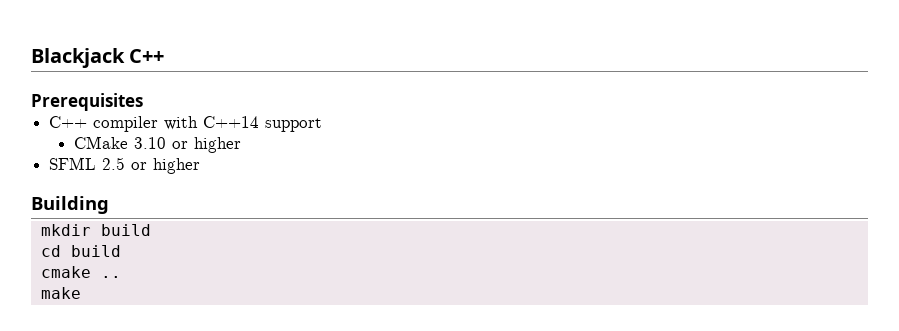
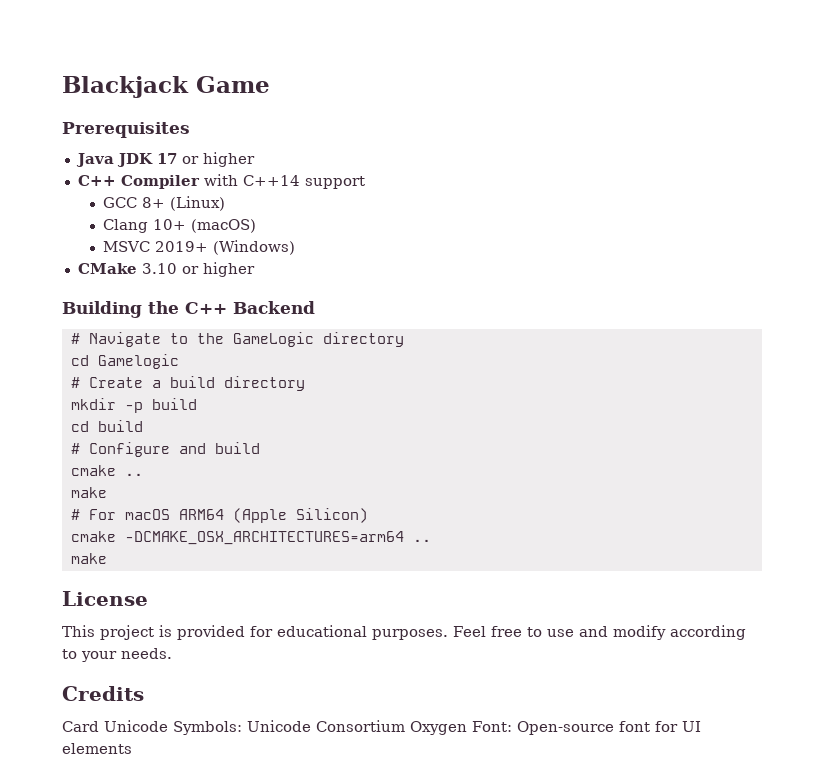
- Blackjack C++
+ Blackjack Game
- C++ compiler with C++14 support
+ Java JDK 17 or higher
+ C++ Compiler with C++14 support
+ GCC 8+ (Linux)
+ Clang 10+ (macOS)
+ MSVC 2019+ (Windows)
  CMake 3.10 or higher
- SFML 2.5 or higher
- Building
+ Building the C++ Backend
+ # Navigate to the GameLogic directory
+ cd Gamelogic
+ # Create a build directory
- mkdir build
+ mkdir -p build
+ # Configure and build
+ # For macOS ARM64 (Apple Silicon)
+ cmake -DCMAKE_OSX_ARCHITECTURES=arm64 ..
+ make
+ License
+ This project is provided for educational purposes. Feel free to use and modify according to your needs.
+ Credits
+ Card Unicode Symbols: Unicode Consortium Oxygen Font: Open-source font for UI elements

